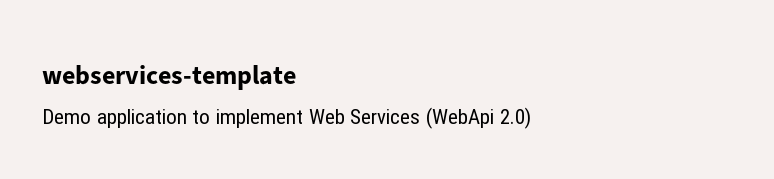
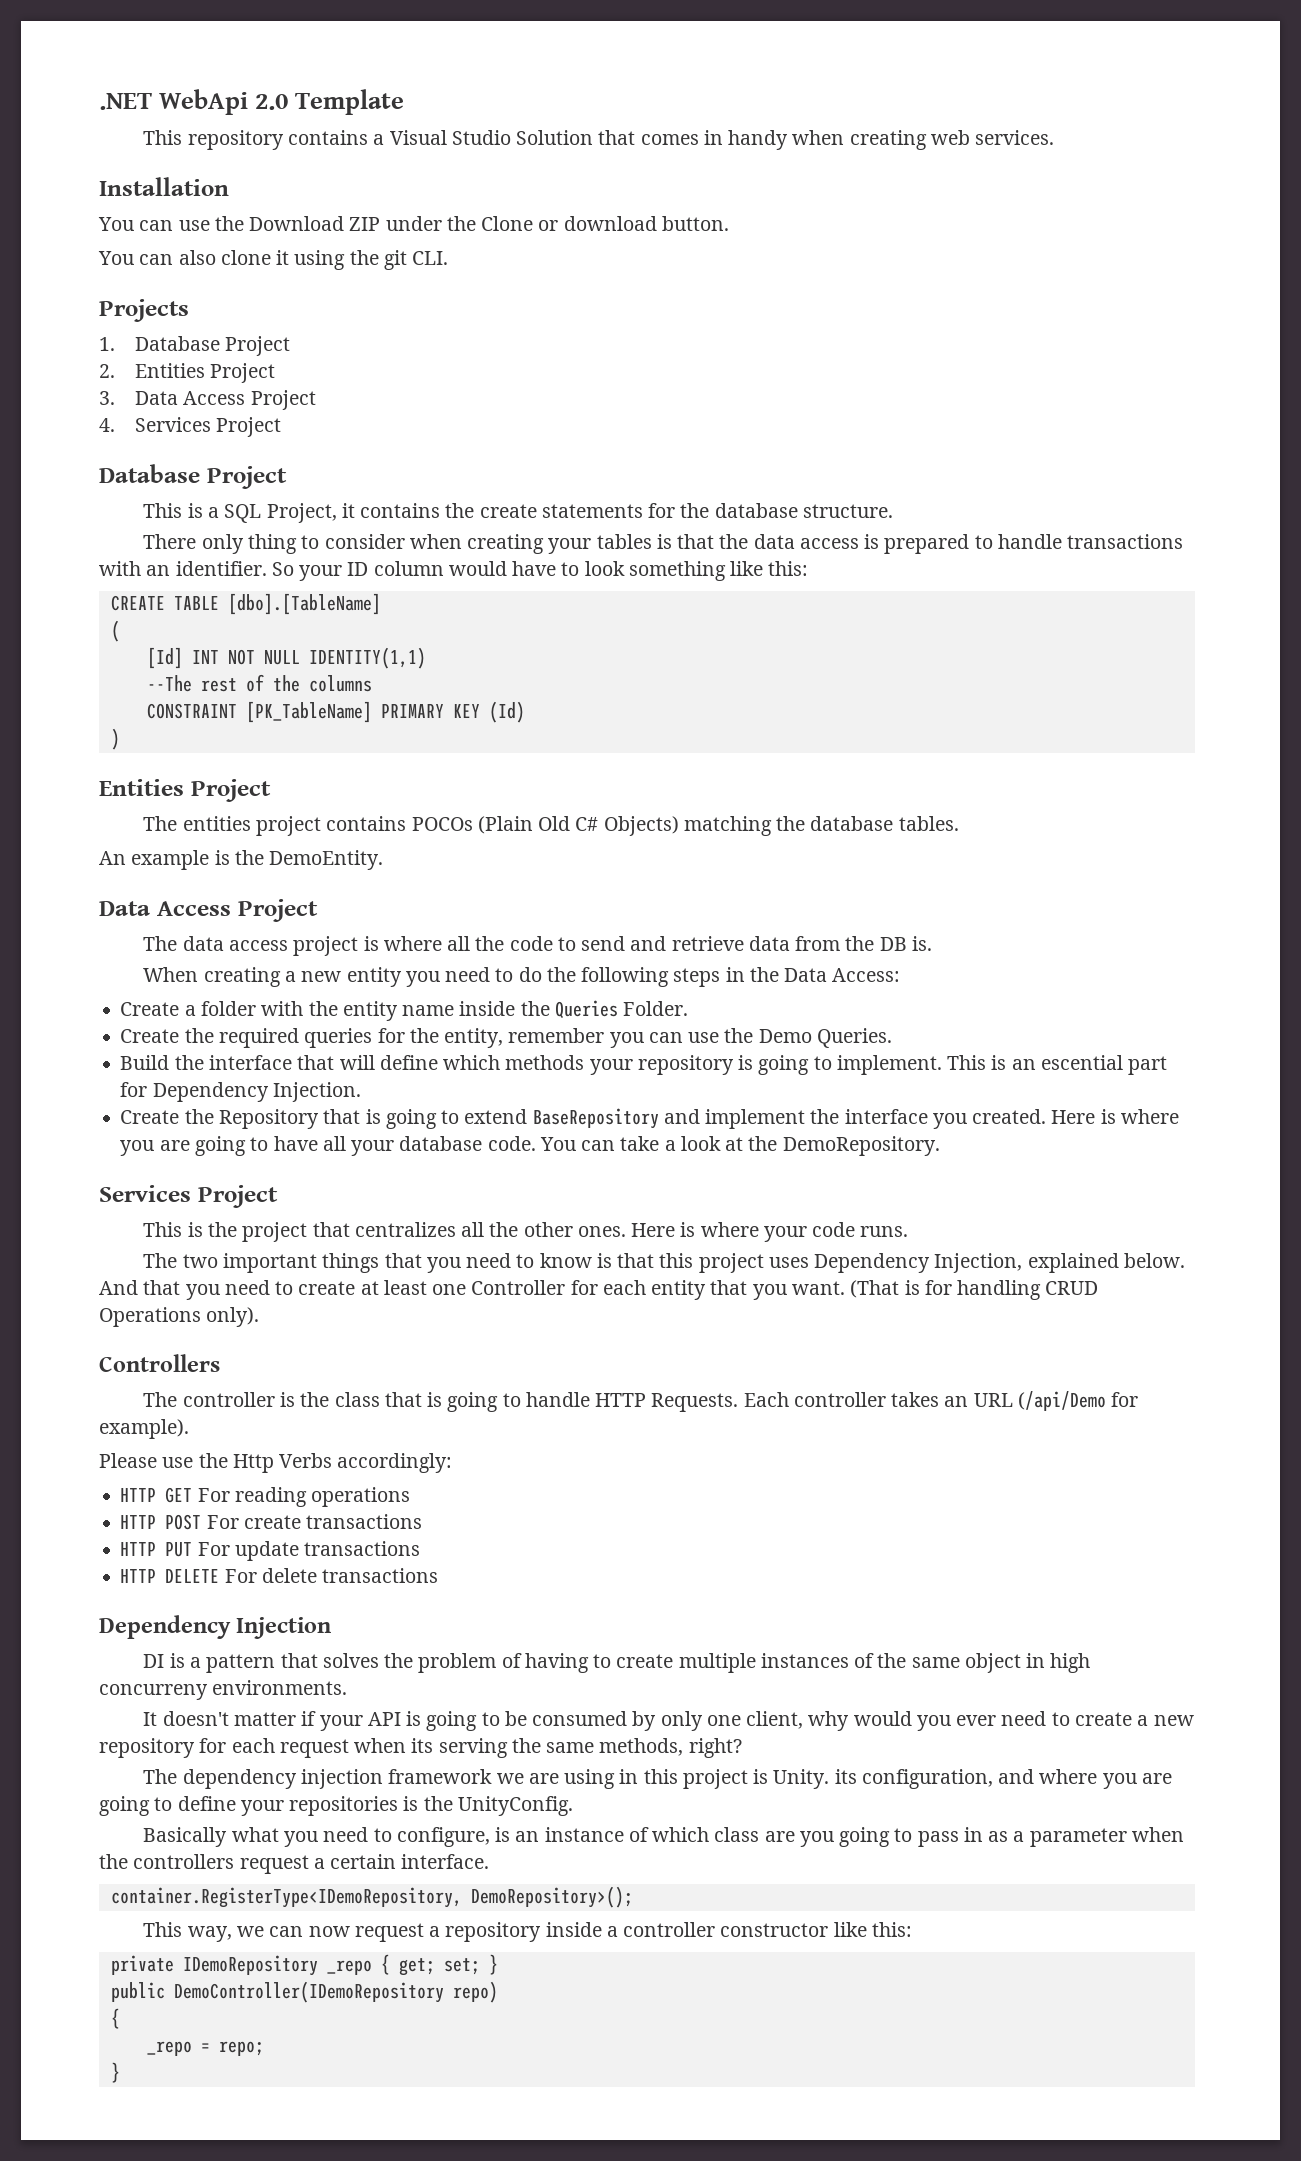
- webservices-template
- Demo application to implement Web Services (WebApi 2.0)
+ .NET WebApi 2.0 Template
+ This repository contains a Visual Studio Solution that comes in handy when creating web services.
+ Installation
+ You can use the Download ZIP under the Clone or download button.
+ You can also clone it using the git CLI.
+ Projects
+ 1. Database Project
+ 2. Entities Project
+ 3. Data Access Project
+ 4. Services Project
+ Database Project
+ This is a SQL Project, it contains the create statements for the database structure.
+ There only thing to consider when creating your tables is that the data access is prepared to handle transactions with an identifier. So your ID column would have to look something like this:
+ CREATE TABLE [dbo].[TableName]
+ (
+ [Id] INT NOT NULL IDENTITY(1,1)
+ --The rest of the columns
+ CONSTRAINT [PK_TableName] PRIMARY KEY (Id)
+ )
+ Entities Project
+ The entities project contains POCOs (Plain Old C# Objects) matching the database tables.
+ An example is the DemoEntity.
+ Data Access Project
+ The data access project is where all the code to send and retrieve data from the DB is.
+ When creating a new entity you need to do the following steps in the Data Access:
+ Create a folder with the entity name inside the Queries Folder.
+ Create the required queries for the entity, remember you can use the Demo Queries.
+ Build the interface that will define which methods your repository is going to implement. This is an escential part for Dependency Injection.
+ Create the Repository that is going to extend BaseRepository and implement the interface you created. Here is where you are going to have all your database code. You can take a look at the DemoRepository.
+ Services Project
+ This is the project that centralizes all the other ones. Here is where your code runs.
+ The two important things that you need to know is that this project uses Dependency Injection, explained below. And that you need to create at least one Controller for each entity that you want. (That is for handling CRUD Operations only).
+ Controllers
+ The controller is the class that is going to handle HTTP Requests. Each controller takes an URL (/api/Demo for example).
+ Please use the Http Verbs accordingly:
+ HTTP GET For reading operations
+ HTTP POST For create transactions
+ HTTP PUT For update transactions
+ HTTP DELETE For delete transactions
+ Dependency Injection
+ DI is a pattern that solves the problem of having to create multiple instances of the same object in high concurreny environments.
+ It doesn't matter if your API is going to be consumed by only one client, why would you ever need to create a new repository for each request when its serving the same methods, right?
+ The dependency injection framework we are using in this project is Unity. its configuration, and where you are going to define your repositories is the UnityConfig.
+ Basically what you need to configure, is an instance of which class are you going to pass in as a parameter when the controllers request a certain interface.
+ container.RegisterType<IDemoRepository, DemoRepository>();
+ This way, we can now request a repository inside a controller constructor like this:
+ private IDemoRepository _repo { get; set; }
+ public DemoController(IDemoRepository repo)
+ {
+ _repo = repo;
+ }

